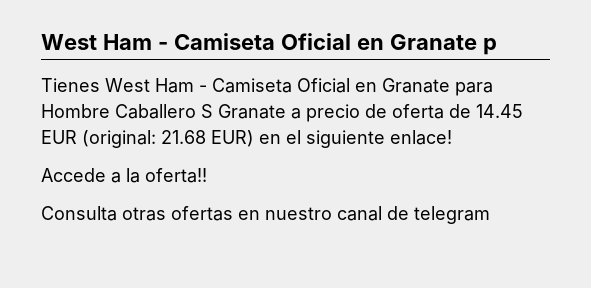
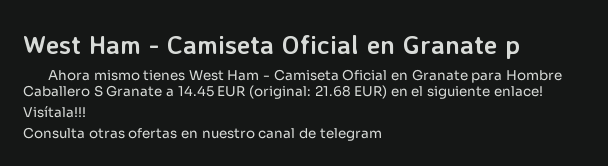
- Tienes West Ham - Camiseta Oficial en Granate para Hombre Caballero S Granate a precio de oferta de 14.45 EUR (original: 21.68 EUR) en el siguiente enlace!
+ Ahora mismo tienes West Ham - Camiseta Oficial en Granate para Hombre Caballero S Granate a 14.45 EUR (original: 21.68 EUR) en el siguiente enlace!
- Accede a la oferta!!
+ Visítala!!!

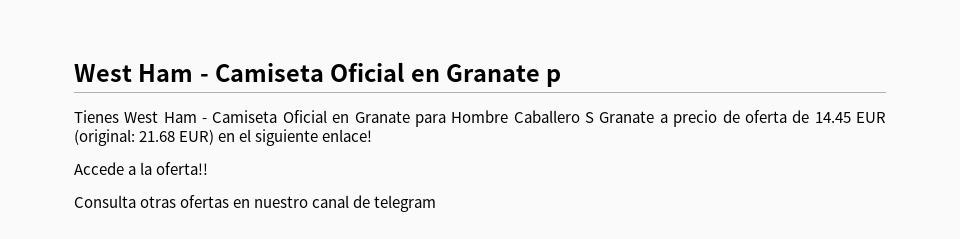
- Ahora mismo tienes West Ham - Camiseta Oficial en Granate para Hombre Caballero S Granate a 14.45 EUR (original: 21.68 EUR) en el siguiente enlace!
+ Tienes West Ham - Camiseta Oficial en Granate para Hombre Caballero S Granate a precio de oferta de 14.45 EUR (original: 21.68 EUR) en el siguiente enlace!
- Visítala!!!
+ Accede a la oferta!!

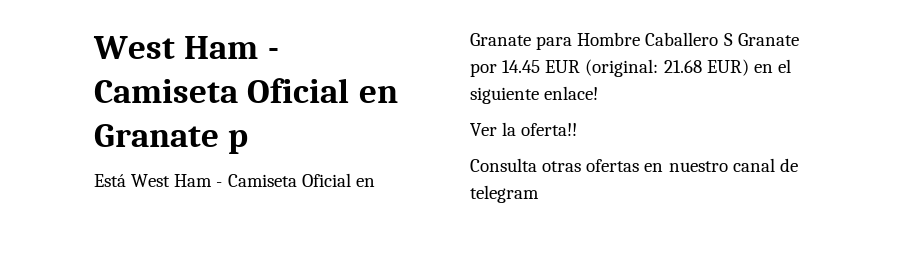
- Tienes West Ham - Camiseta Oficial en Granate para Hombre Caballero S Granate a precio de oferta de 14.45 EUR (original: 21.68 EUR) en el siguiente enlace!
+ Está West Ham - Camiseta Oficial en Granate para Hombre Caballero S Granate por 14.45 EUR (original: 21.68 EUR) en el siguiente enlace!
- Accede a la oferta!!
+ Ver la oferta!!

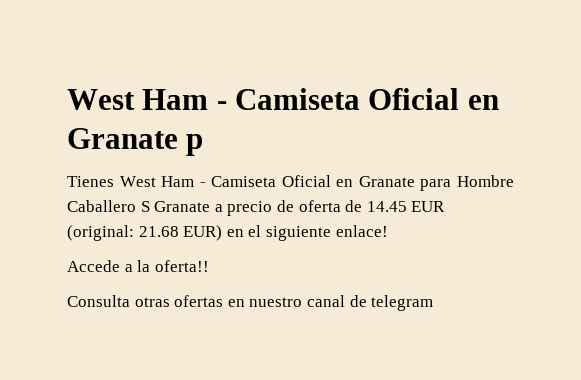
- Está West Ham - Camiseta Oficial en Granate para Hombre Caballero S Granate por 14.45 EUR (original: 21.68 EUR) en el siguiente enlace!
+ Tienes West Ham - Camiseta Oficial en Granate para Hombre Caballero S Granate a precio de oferta de 14.45 EUR (original: 21.68 EUR) en el siguiente enlace!
- Ver la oferta!!
+ Accede a la oferta!!

